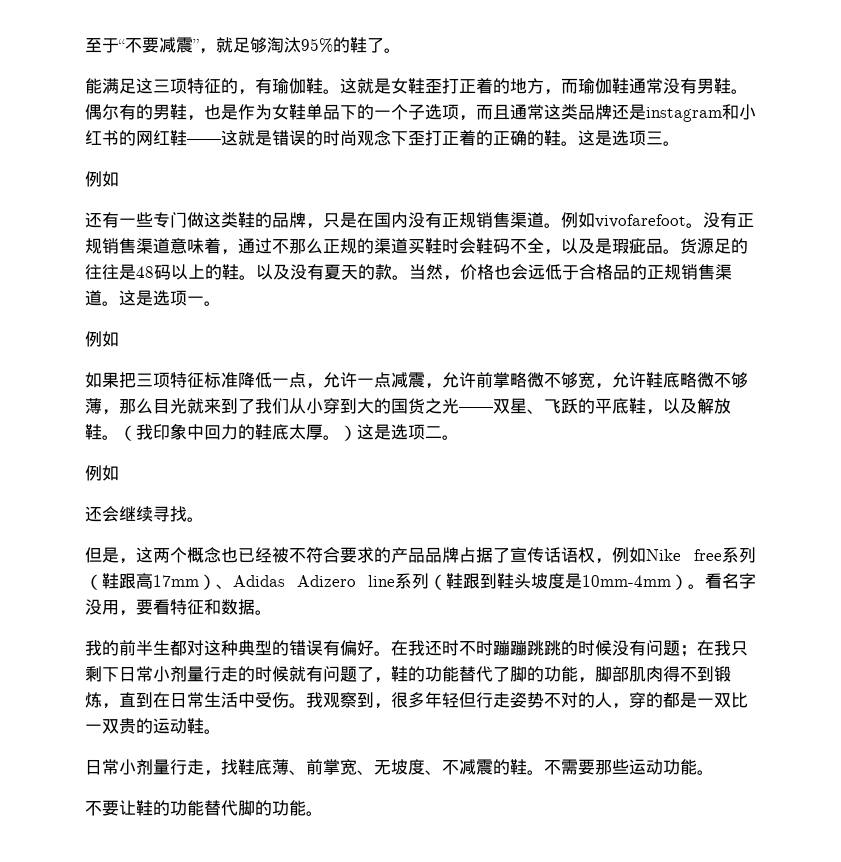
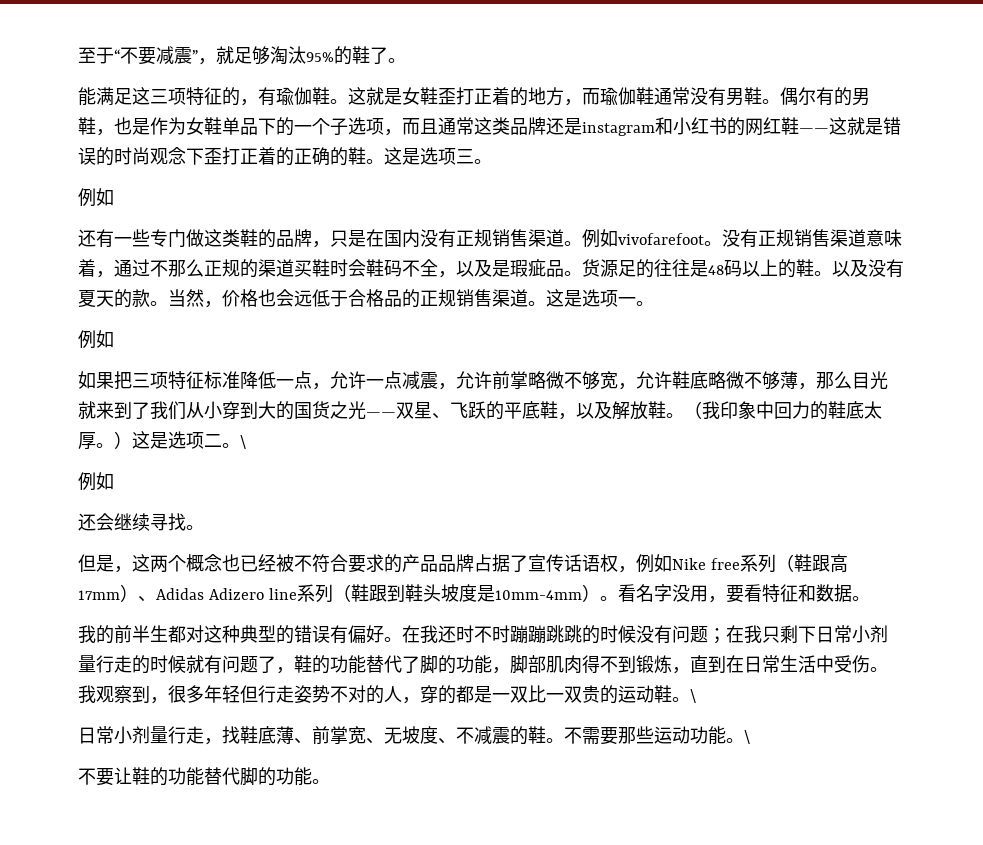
- （我印象中回力的鞋底太厚。）这是选项二。
+ （我印象中回力的鞋底太厚。）这是选项二。\
- 我观察到，很多年轻但行走姿势不对的人，穿的都是一双比一双贵的运动鞋。
+ 我观察到，很多年轻但行走姿势不对的人，穿的都是一双比一双贵的运动鞋。\
- 不需要那些运动功能。
+ 不需要那些运动功能。\

